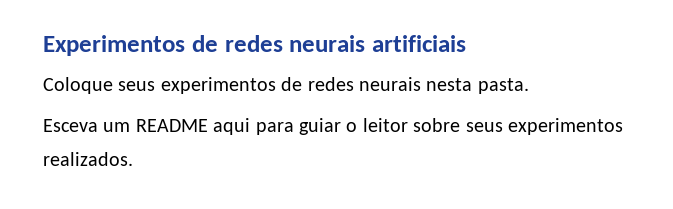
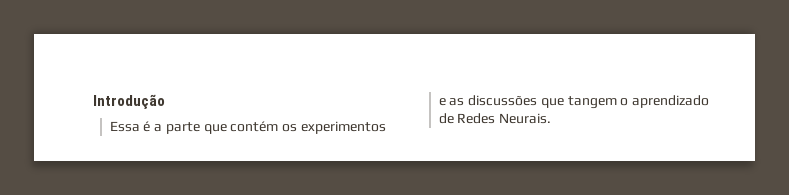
- Experimentos de redes neurais artificiais
- Coloque seus experimentos de redes neurais nesta pasta.
- Esceva um README aqui para guiar o leitor sobre seus experimentos realizados.
+ Introdução
+ Essa é a parte que contém os experimentos e as discussões que tangem o aprendizado de Redes Neurais.

